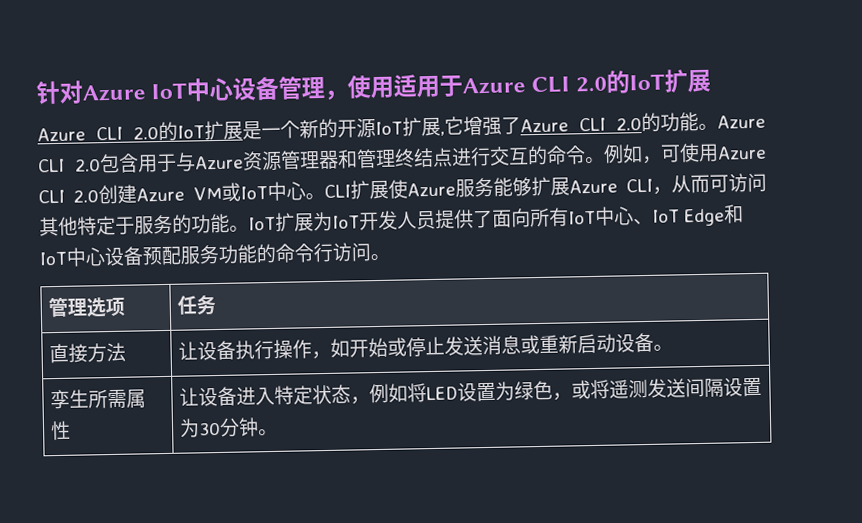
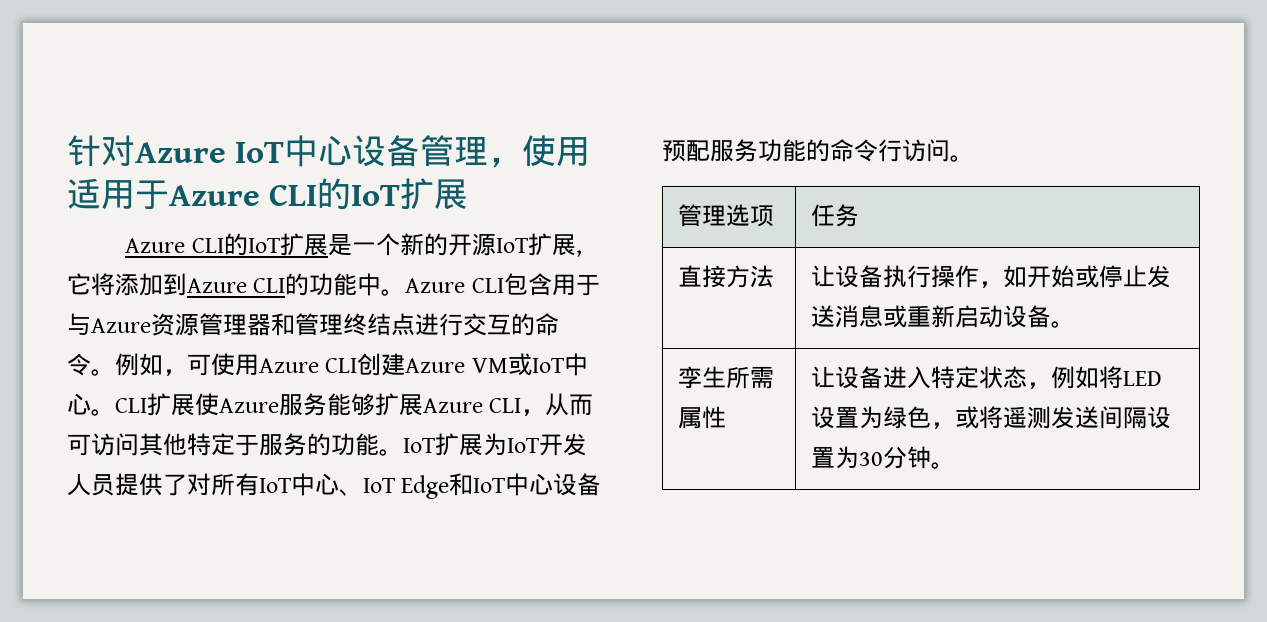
- 针对Azure IoT中心设备管理，使用适用于Azure CLI 2.0的IoT扩展
+ 针对Azure IoT中心设备管理，使用适用于Azure CLI的IoT扩展
- Azure CLI 2.0的IoT扩展是一个新的开源IoT扩展,它增强了Azure CLI 2.0的功能。
+ Azure CLI的IoT扩展是一个新的开源IoT扩展,它将添加到Azure CLI的功能中。
- Azure CLI 2.0包含用于与Azure资源管理器和管理终结点进行交互的命令。
+ Azure CLI包含用于与Azure资源管理器和管理终结点进行交互的命令。
- 例如，可使用Azure CLI 2.0创建Azure VM或IoT中心。
+ 例如，可使用Azure CLI创建Azure VM或IoT中心。
- IoT扩展为IoT开发人员提供了面向所有IoT中心、IoT Edge和IoT中心设备预配服务功能的命令行访问。
+ IoT扩展为IoT开发人员提供了对所有IoT中心、IoT Edge和IoT中心设备预配服务功能的命令行访问。

